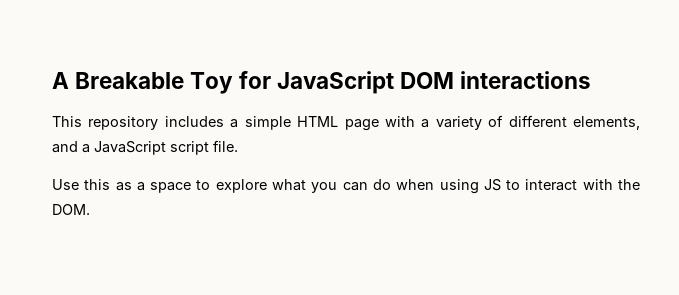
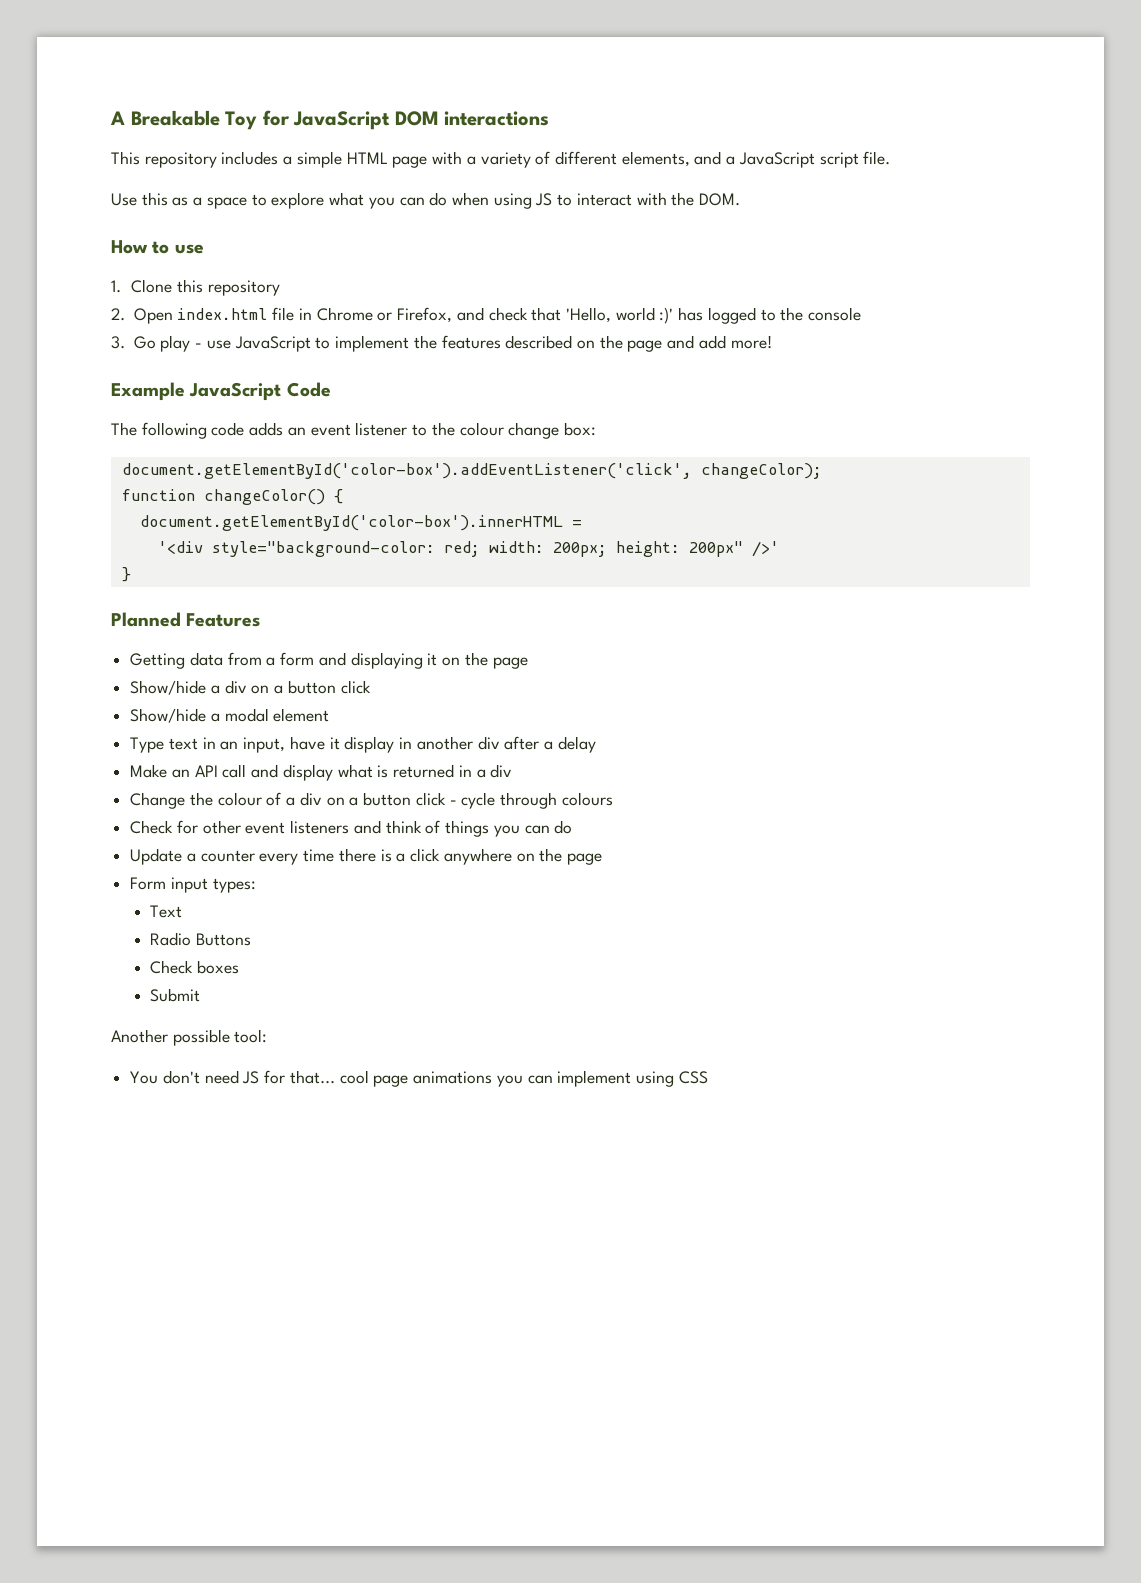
+ How to use
+ 1. Clone this repository
+ 2. Open index.html file in Chrome or Firefox, and check that 'Hello, world :)' has logged to the console
+ 3. Go play - use JavaScript to implement the features described on the page and add more!
+ Example JavaScript Code
+ The following code adds an event listener to the colour change box:
+ document.getElementById('color-box').addEventListener('click', changeColor);
+ function changeColor() {
+ document.getElementById('color-box').innerHTML =
+ '<div style="background-color: red; width: 200px; height: 200px" />'
+ }
+ Planned Features
+ Getting data from a form and displaying it on the page
+ Show/hide a div on a button click
+ Show/hide a modal element
+ Type text in an input, have it display in another div after a delay
+ Make an API call and display what is returned in a div
+ Change the colour of a div on a button click - cycle through colours
+ Check for other event listeners and think of things you can do
+ Update a counter every time there is a click anywhere on the page
+ Form input types:
+ Text
+ Radio Buttons
+ Check boxes
+ Submit
+ Another possible tool:
+ You don't need JS for that... cool page animations you can implement using CSS

